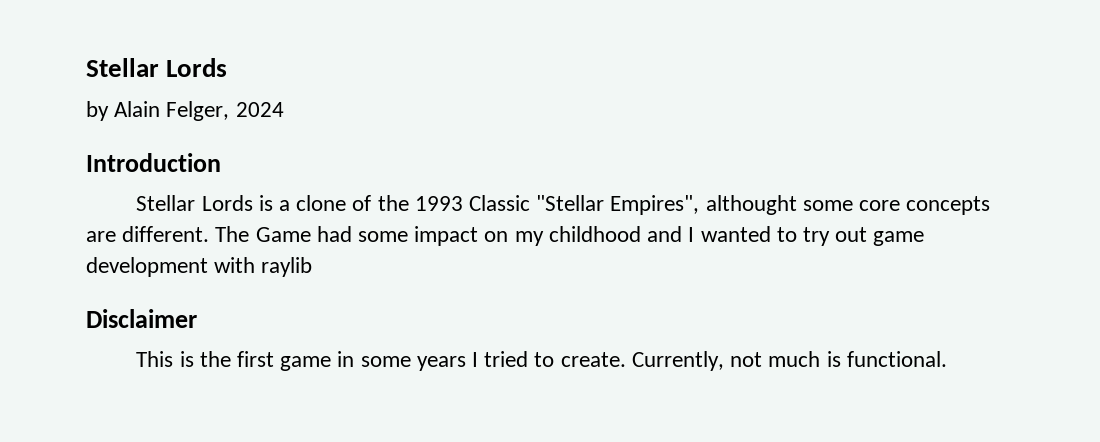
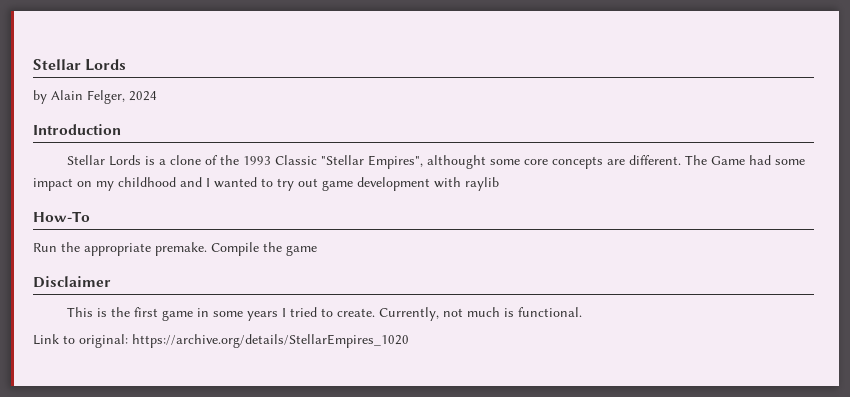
+ How-To
+ Run the appropriate premake. Compile the game
+ Link to original: https://archive.org/details/StellarEmpires_1020

